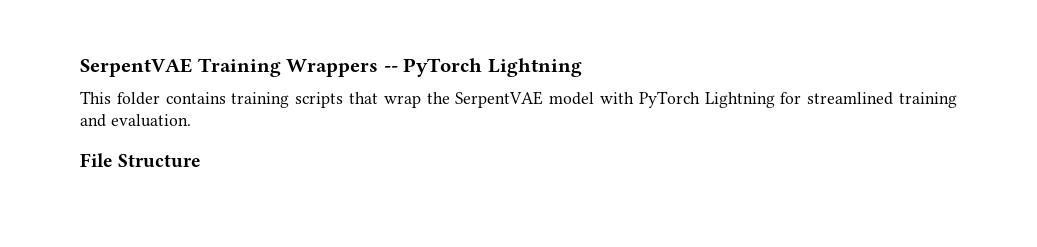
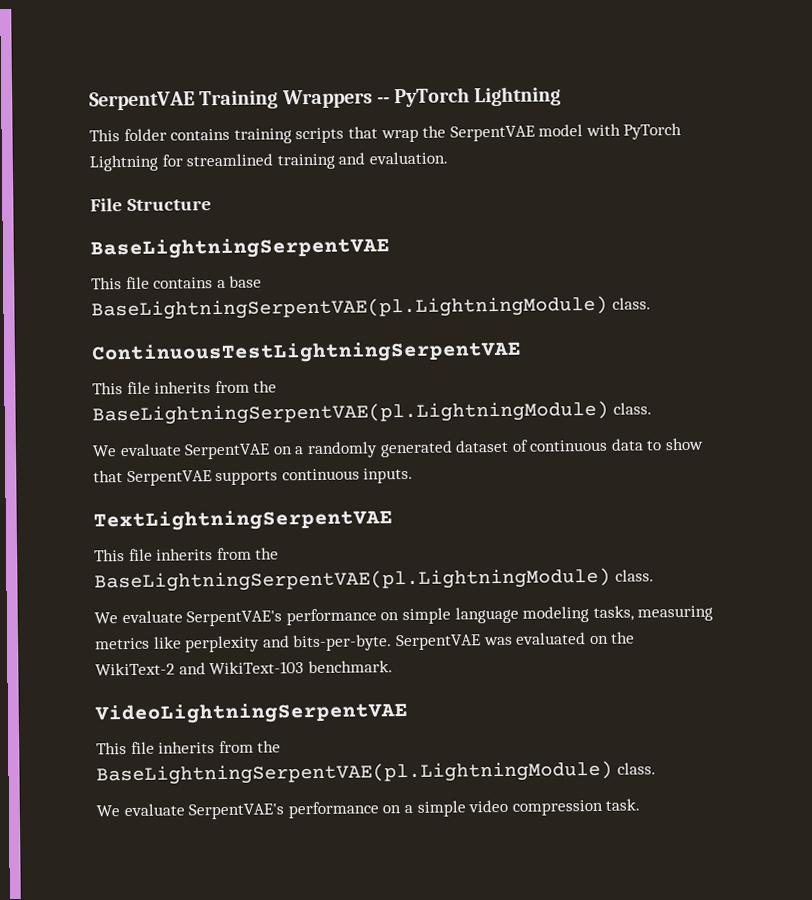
+ BaseLightningSerpentVAE
+ This file contains a base BaseLightningSerpentVAE(pl.LightningModule) class.
+ ContinuousTestLightningSerpentVAE
+ This file inherits from the BaseLightningSerpentVAE(pl.LightningModule) class.
+ We evaluate SerpentVAE on a randomly generated dataset of continuous data to show that SerpentVAE supports continuous inputs.
+ TextLightningSerpentVAE
+ This file inherits from the BaseLightningSerpentVAE(pl.LightningModule) class.
+ We evaluate SerpentVAE's performance on simple language modeling tasks, measuring metrics like perplexity and bits-per-byte. SerpentVAE was evaluated on the WikiText-2 and WikiText-103 benchmark.
+ VideoLightningSerpentVAE
+ This file inherits from the BaseLightningSerpentVAE(pl.LightningModule) class.
+ We evaluate SerpentVAE's performance on a simple video compression task.

